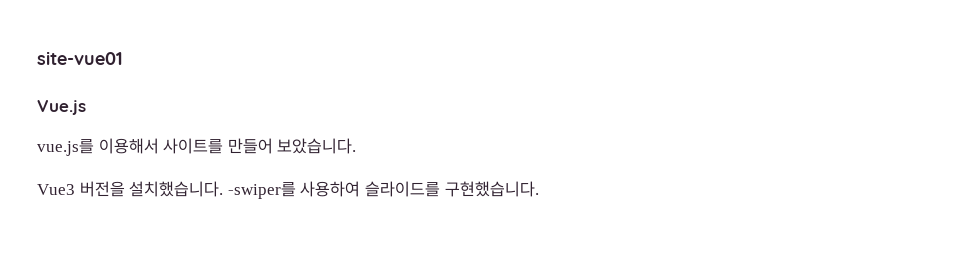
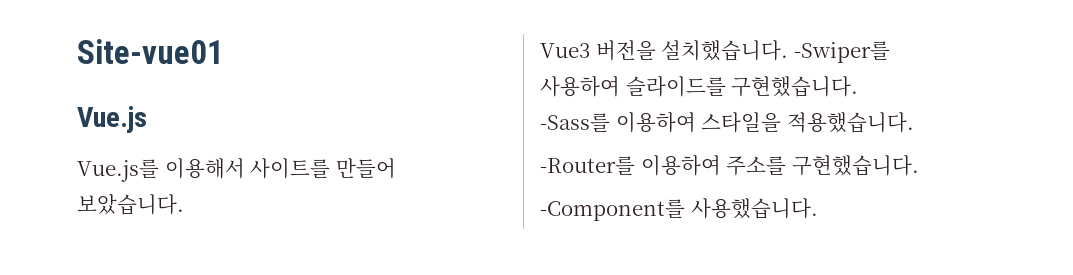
- site-vue01
+ Site-vue01
- vue.js를 이용해서 사이트를 만들어 보았습니다.
+ Vue.js를 이용해서 사이트를 만들어 보았습니다.
- -swiper를 사용하여 슬라이드를 구현했습니다.
+ -Swiper를 사용하여 슬라이드를 구현했습니다.
+ -Sass를 이용하여 스타일을 적용했습니다.
+ -Router를 이용하여 주소를 구현했습니다.
+ -Component를 사용했습니다.

